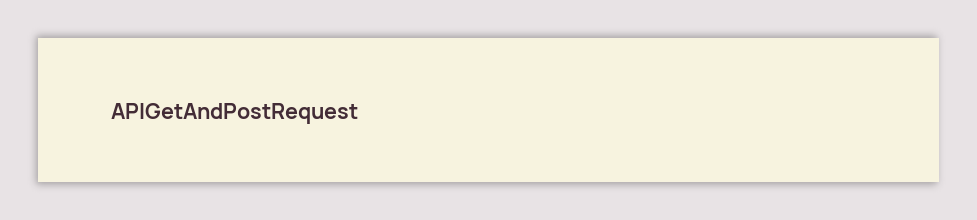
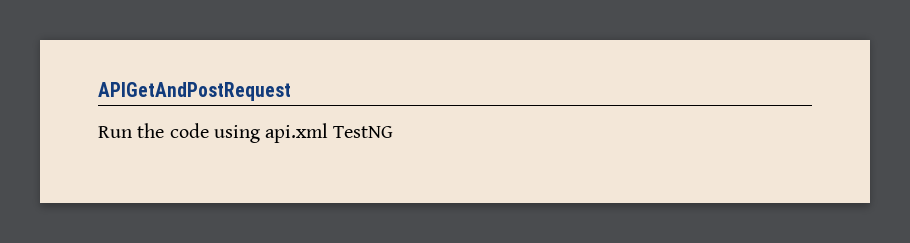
+ Run the code using api.xml TestNG

